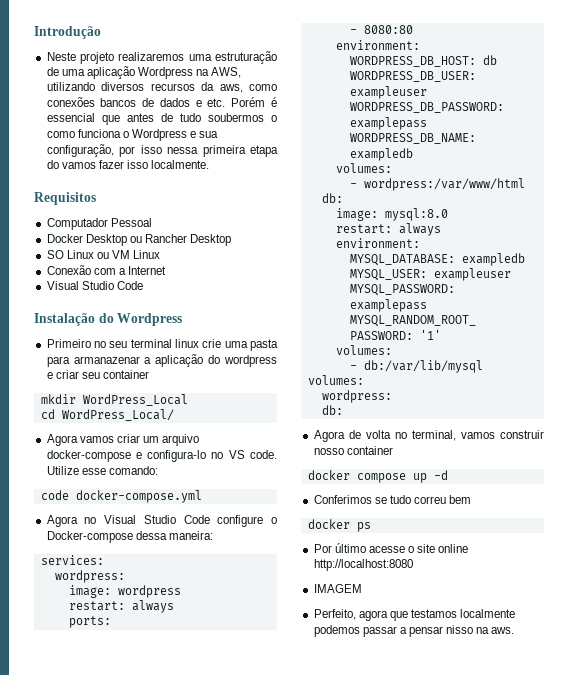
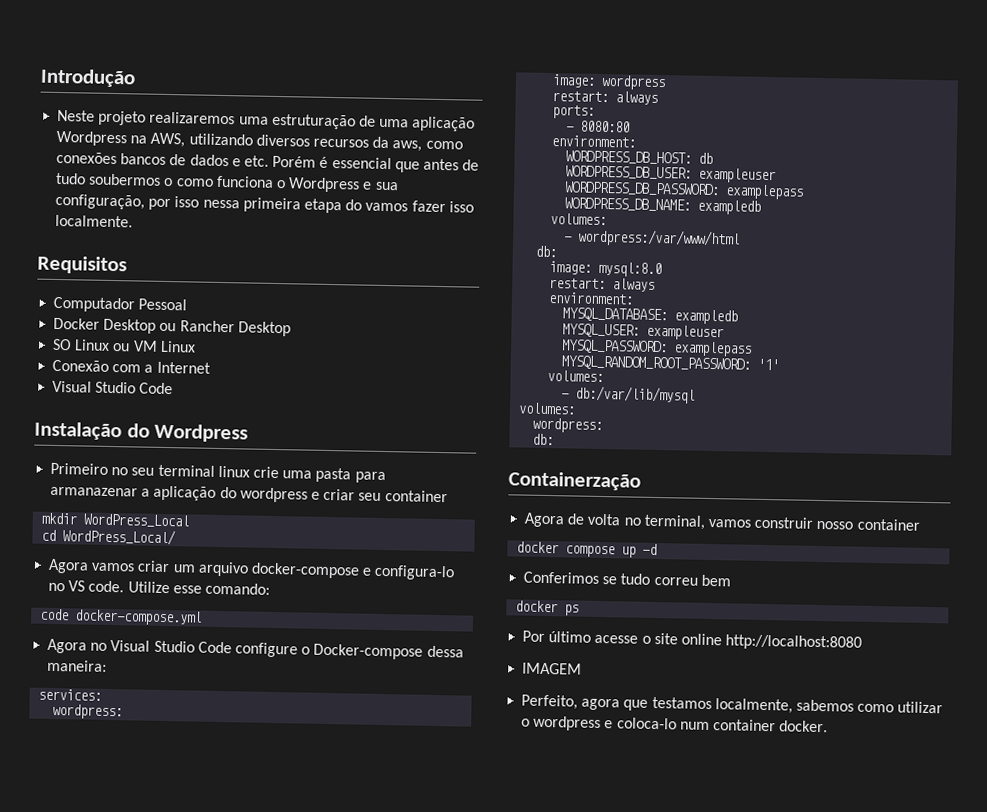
+ Containerzação
- Perfeito, agora que testamos localmente podemos passar a pensar nisso na aws.
+ Perfeito, agora que testamos localmente, sabemos como utilizar o wordpress e coloca-lo num container docker.

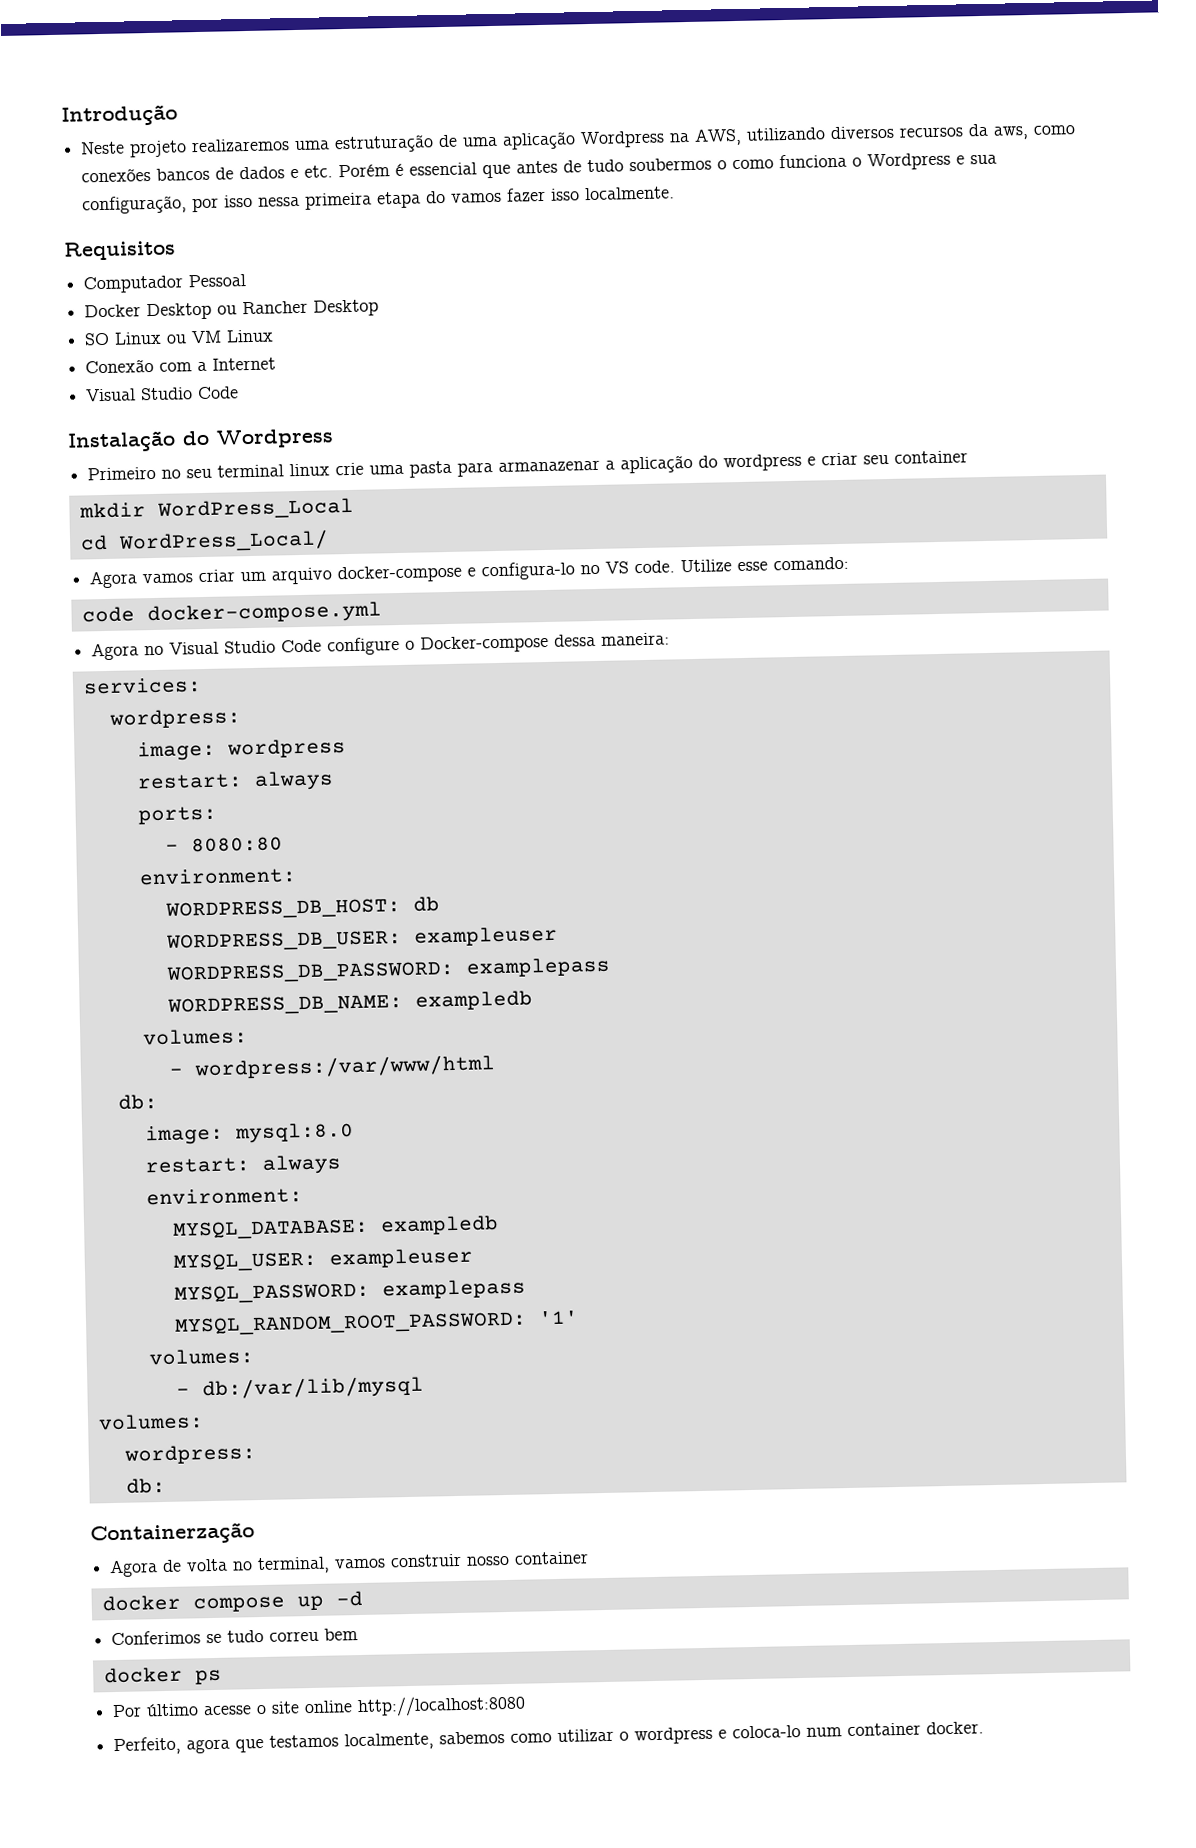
- IMAGEM

